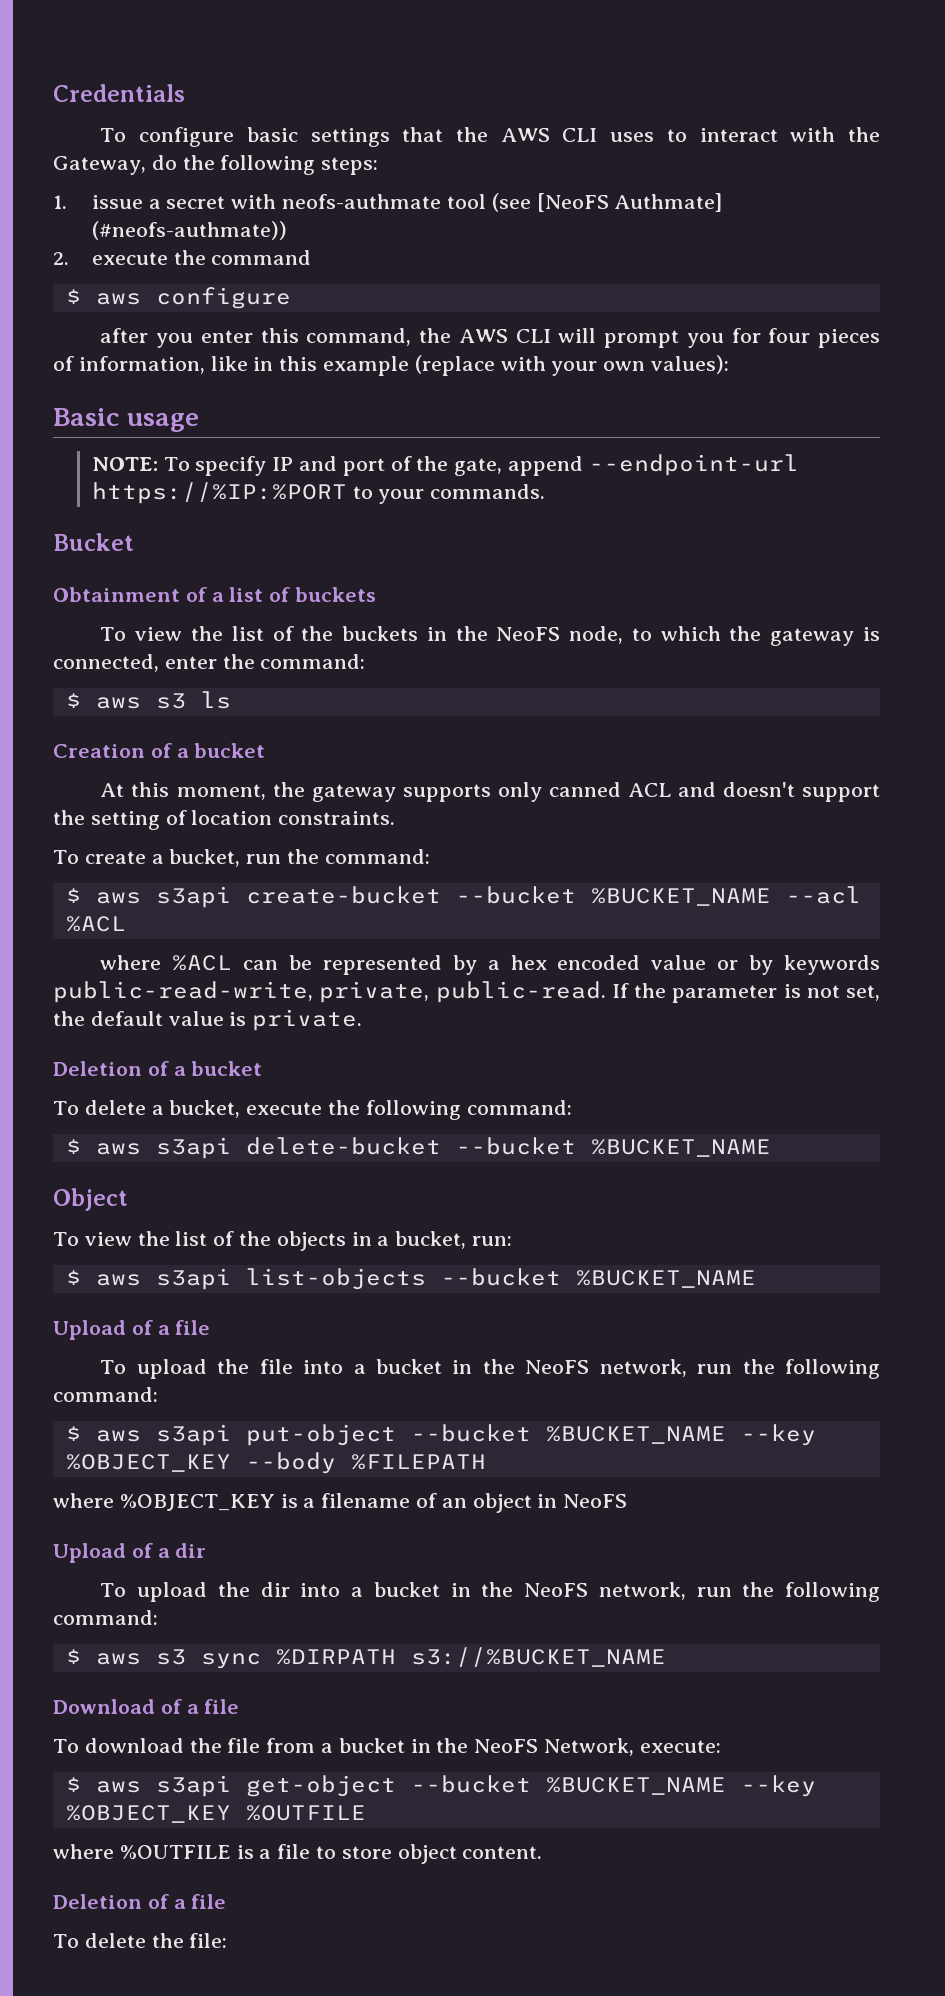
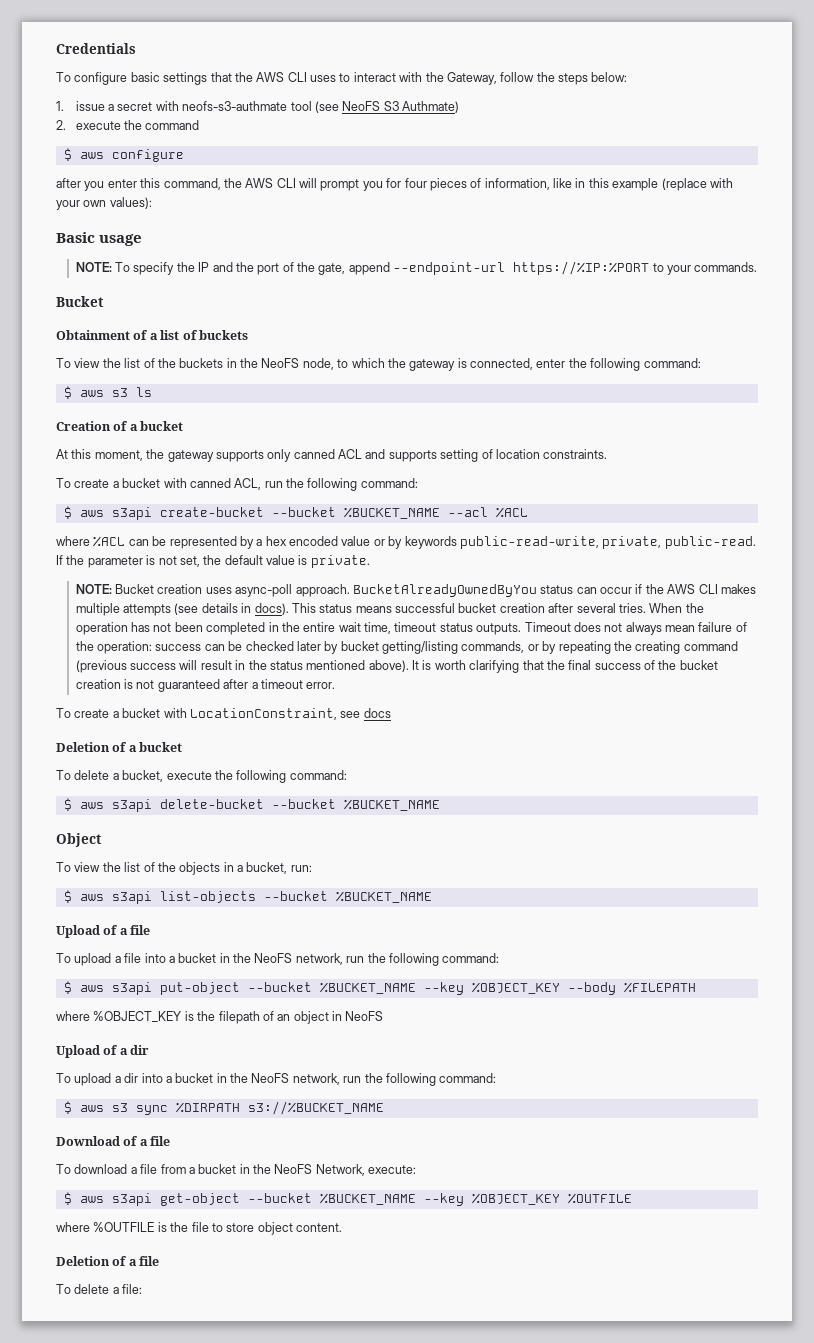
- To configure basic settings that the AWS CLI uses to interact with the Gateway, do the following steps:
+ To configure basic settings that the AWS CLI uses to interact with the Gateway, follow the steps below:
- 1. issue a secret with neofs-authmate tool (see [NeoFS Authmate] (#neofs-authmate))
+ 1. issue a secret with neofs-s3-authmate tool (see NeoFS S3 Authmate)
- NOTE: To specify IP and port of the gate, append --endpoint-url https://%IP:%PORT to your commands.
+ NOTE: To specify the IP and the port of the gate, append --endpoint-url https://%IP:%PORT to your commands.
- To view the list of the buckets in the NeoFS node, to which the gateway is connected, enter the command:
+ To view the list of the buckets in the NeoFS node, to which the gateway is connected, enter the following command:
- At this moment, the gateway supports only canned ACL and doesn't support the setting of location constraints.
+ At this moment, the gateway supports only canned ACL and supports setting of location constraints.
- To create a bucket, run the command:
+ To create a bucket with canned ACL, run the following command:
+ NOTE: Bucket creation uses async-poll approach. BucketAlreadyOwnedByYou status can occur if the AWS CLI makes multiple attempts (see details in docs). This status means successful bucket creation after several tries. When the operation has not been completed in the entire wait time, timeout status outputs. Timeout does not always mean failure of the operation: success can be checked later by bucket getting/listing commands, or by repeating the creating command (previous success will result in the status mentioned above). It is worth clarifying that the final success of the bucket creation is not guaranteed after a timeout error.
+ To create a bucket with LocationConstraint, see docs
- To upload the file into a bucket in the NeoFS network, run the following command:
+ To upload a file into a bucket in the NeoFS network, run the following command:
- where %OBJECT_KEY is a filename of an object in NeoFS
+ where %OBJECT_KEY is the filepath of an object in NeoFS
- To upload the dir into a bucket in the NeoFS network, run the following command:
+ To upload a dir into a bucket in the NeoFS network, run the following command:
- To download the file from a bucket in the NeoFS Network, execute:
+ To download a file from a bucket in the NeoFS Network, execute:
- where %OUTFILE is a file to store object content.
+ where %OUTFILE is the file to store object content.
- To delete the file:
+ To delete a file:

